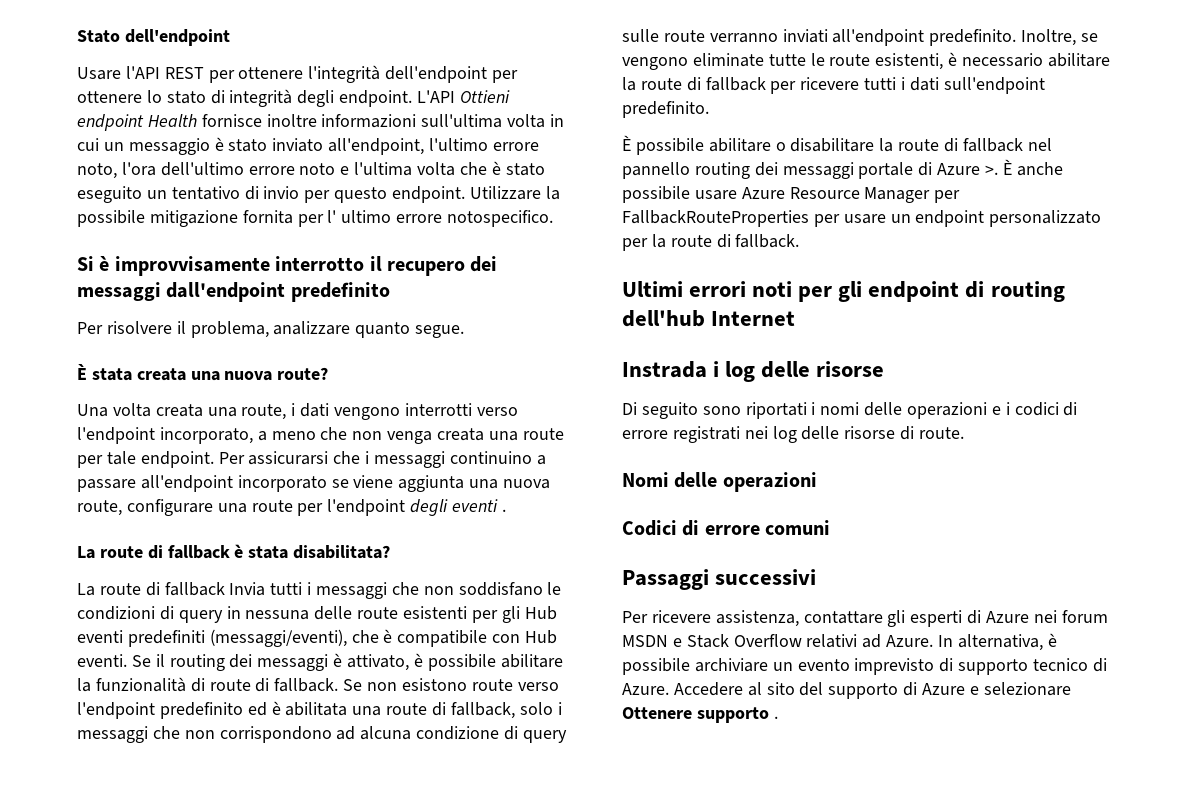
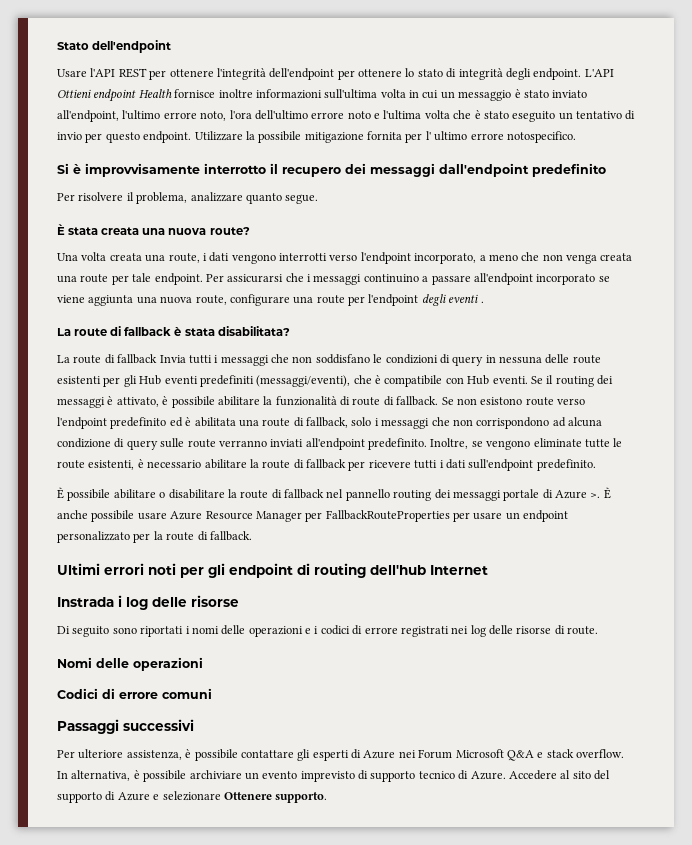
- Per ricevere assistenza, contattare gli esperti di Azure nei forum MSDN e Stack Overflow relativi ad Azure.
+ Per ulteriore assistenza, è possibile contattare gli esperti di Azure nei Forum Microsoft Q&A e stack overflow.
- Accedere al sito del supporto di Azure e selezionare Ottenere supporto .
+ Accedere al sito del supporto di Azure e selezionare Ottenere supporto.

